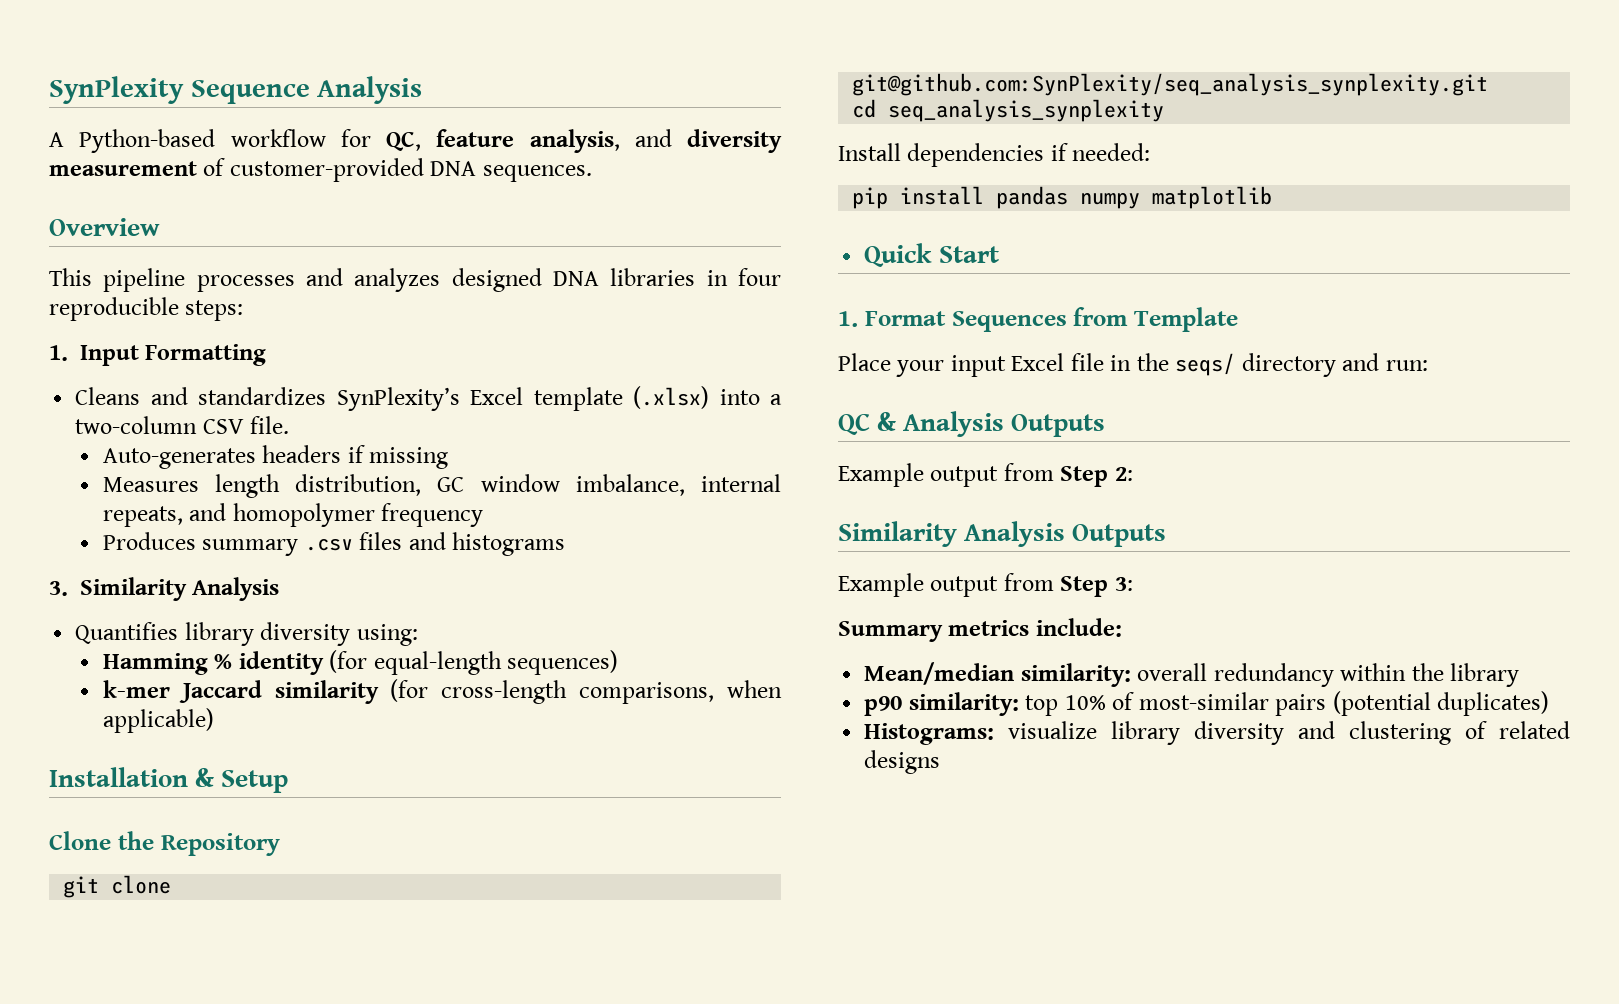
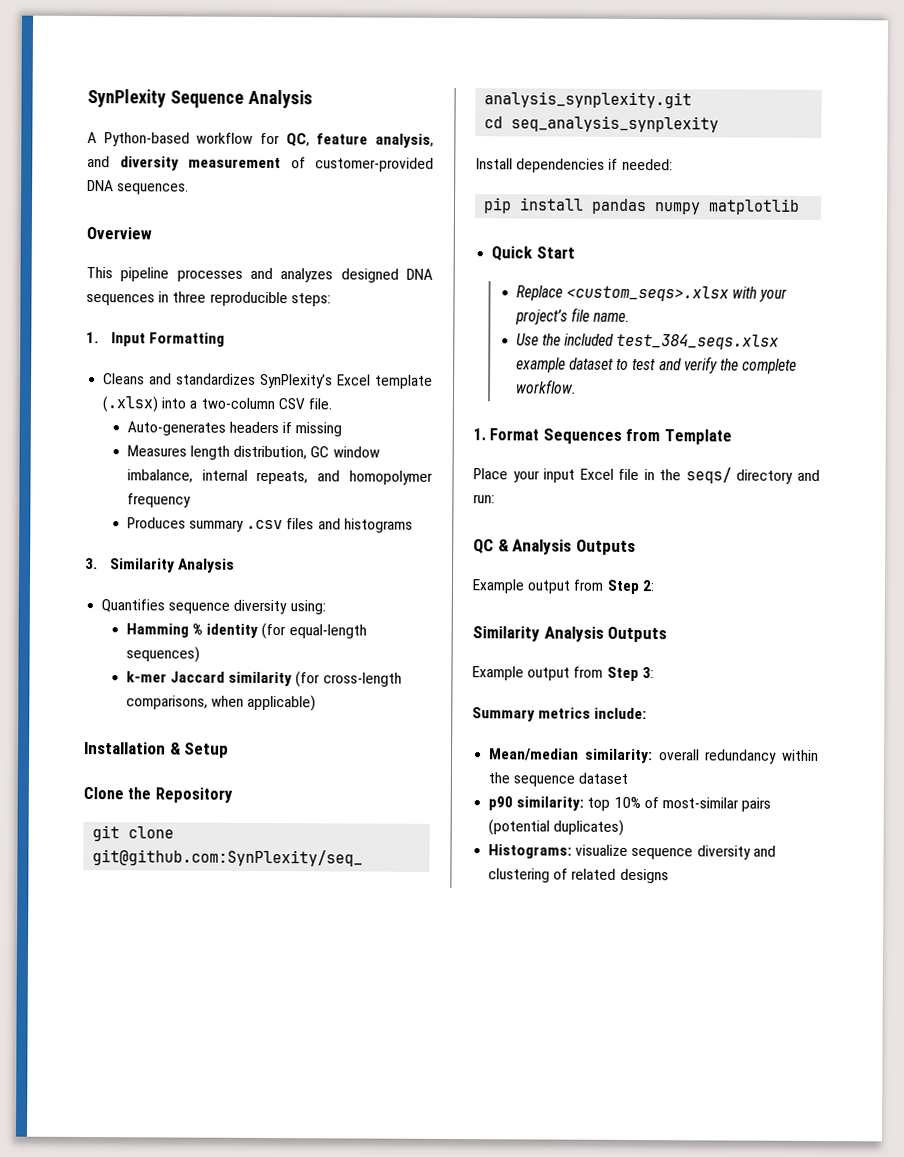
- This pipeline processes and analyzes designed DNA libraries in four reproducible steps:
+ This pipeline processes and analyzes designed DNA sequences in three reproducible steps:
- Quantifies library diversity using:
+ Quantifies sequence diversity using:
+ Replace <custom_seqs>.xlsx with your project’s file name.
+ Use the included test_384_seqs.xlsx example dataset to test and verify the complete workflow.
- Mean/median similarity: overall redundancy within the library
+ Mean/median similarity: overall redundancy within the sequence dataset
- Histograms: visualize library diversity and clustering of related designs
+ Histograms: visualize sequence diversity and clustering of related designs

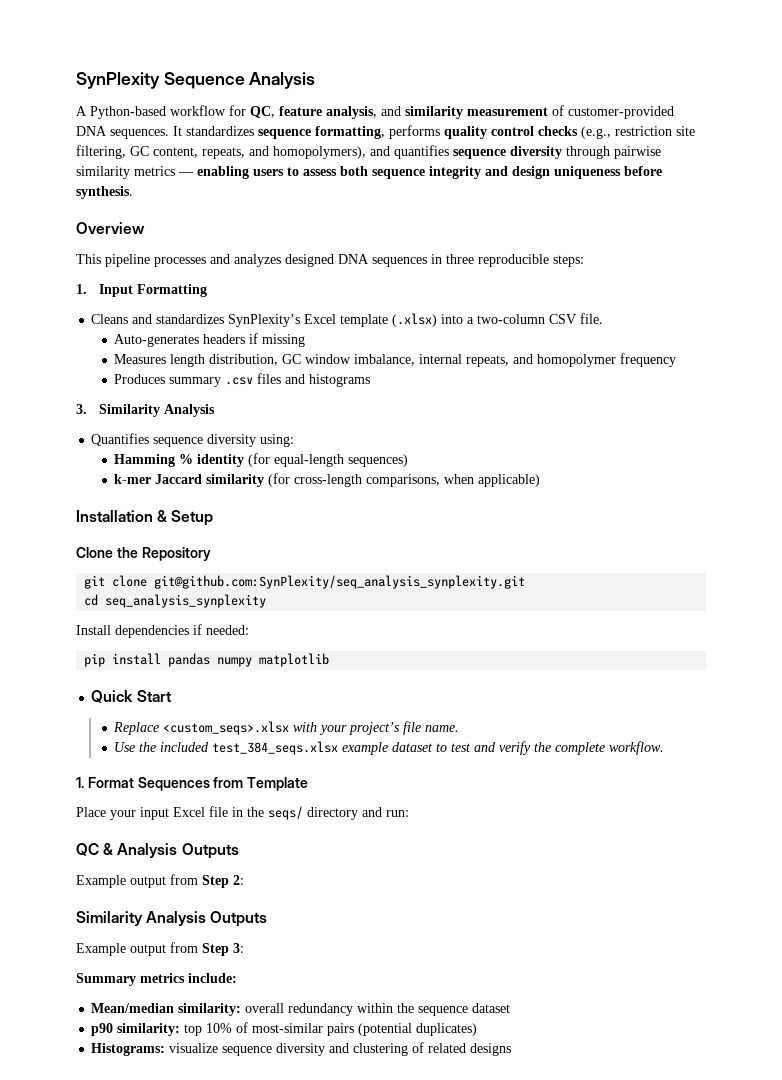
- A Python-based workflow for QC, feature analysis, and diversity measurement of customer-provided DNA sequences.
+ A Python-based workflow for QC, feature analysis, and similarity measurement of customer-provided DNA sequences. It standardizes sequence formatting, performs quality control checks (e.g., restriction site filtering, GC content, repeats, and homopolymers), and quantifies sequence diversity through pairwise similarity metrics — enabling users to assess both sequence integrity and design uniqueness before synthesis.

